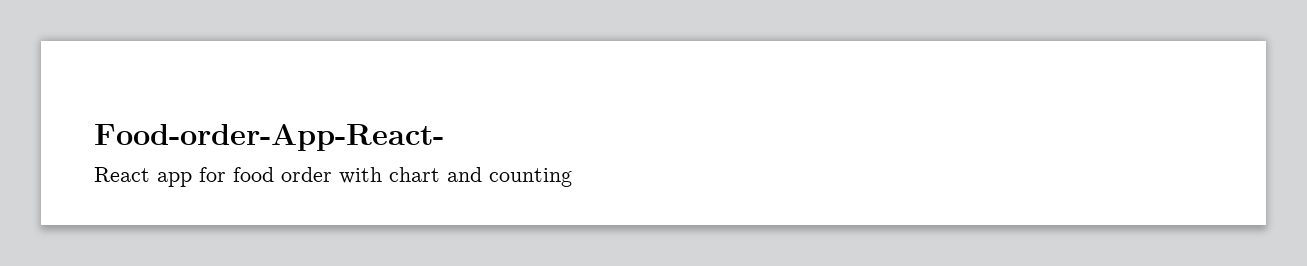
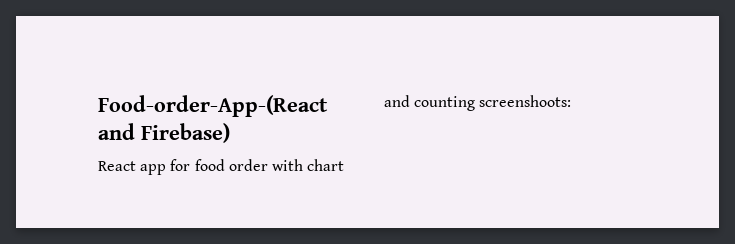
- Food-order-App-React-
+ Food-order-App-(React and Firebase)
- React app for food order with chart and counting
+ React app for food order with chart and counting screenshoots:

